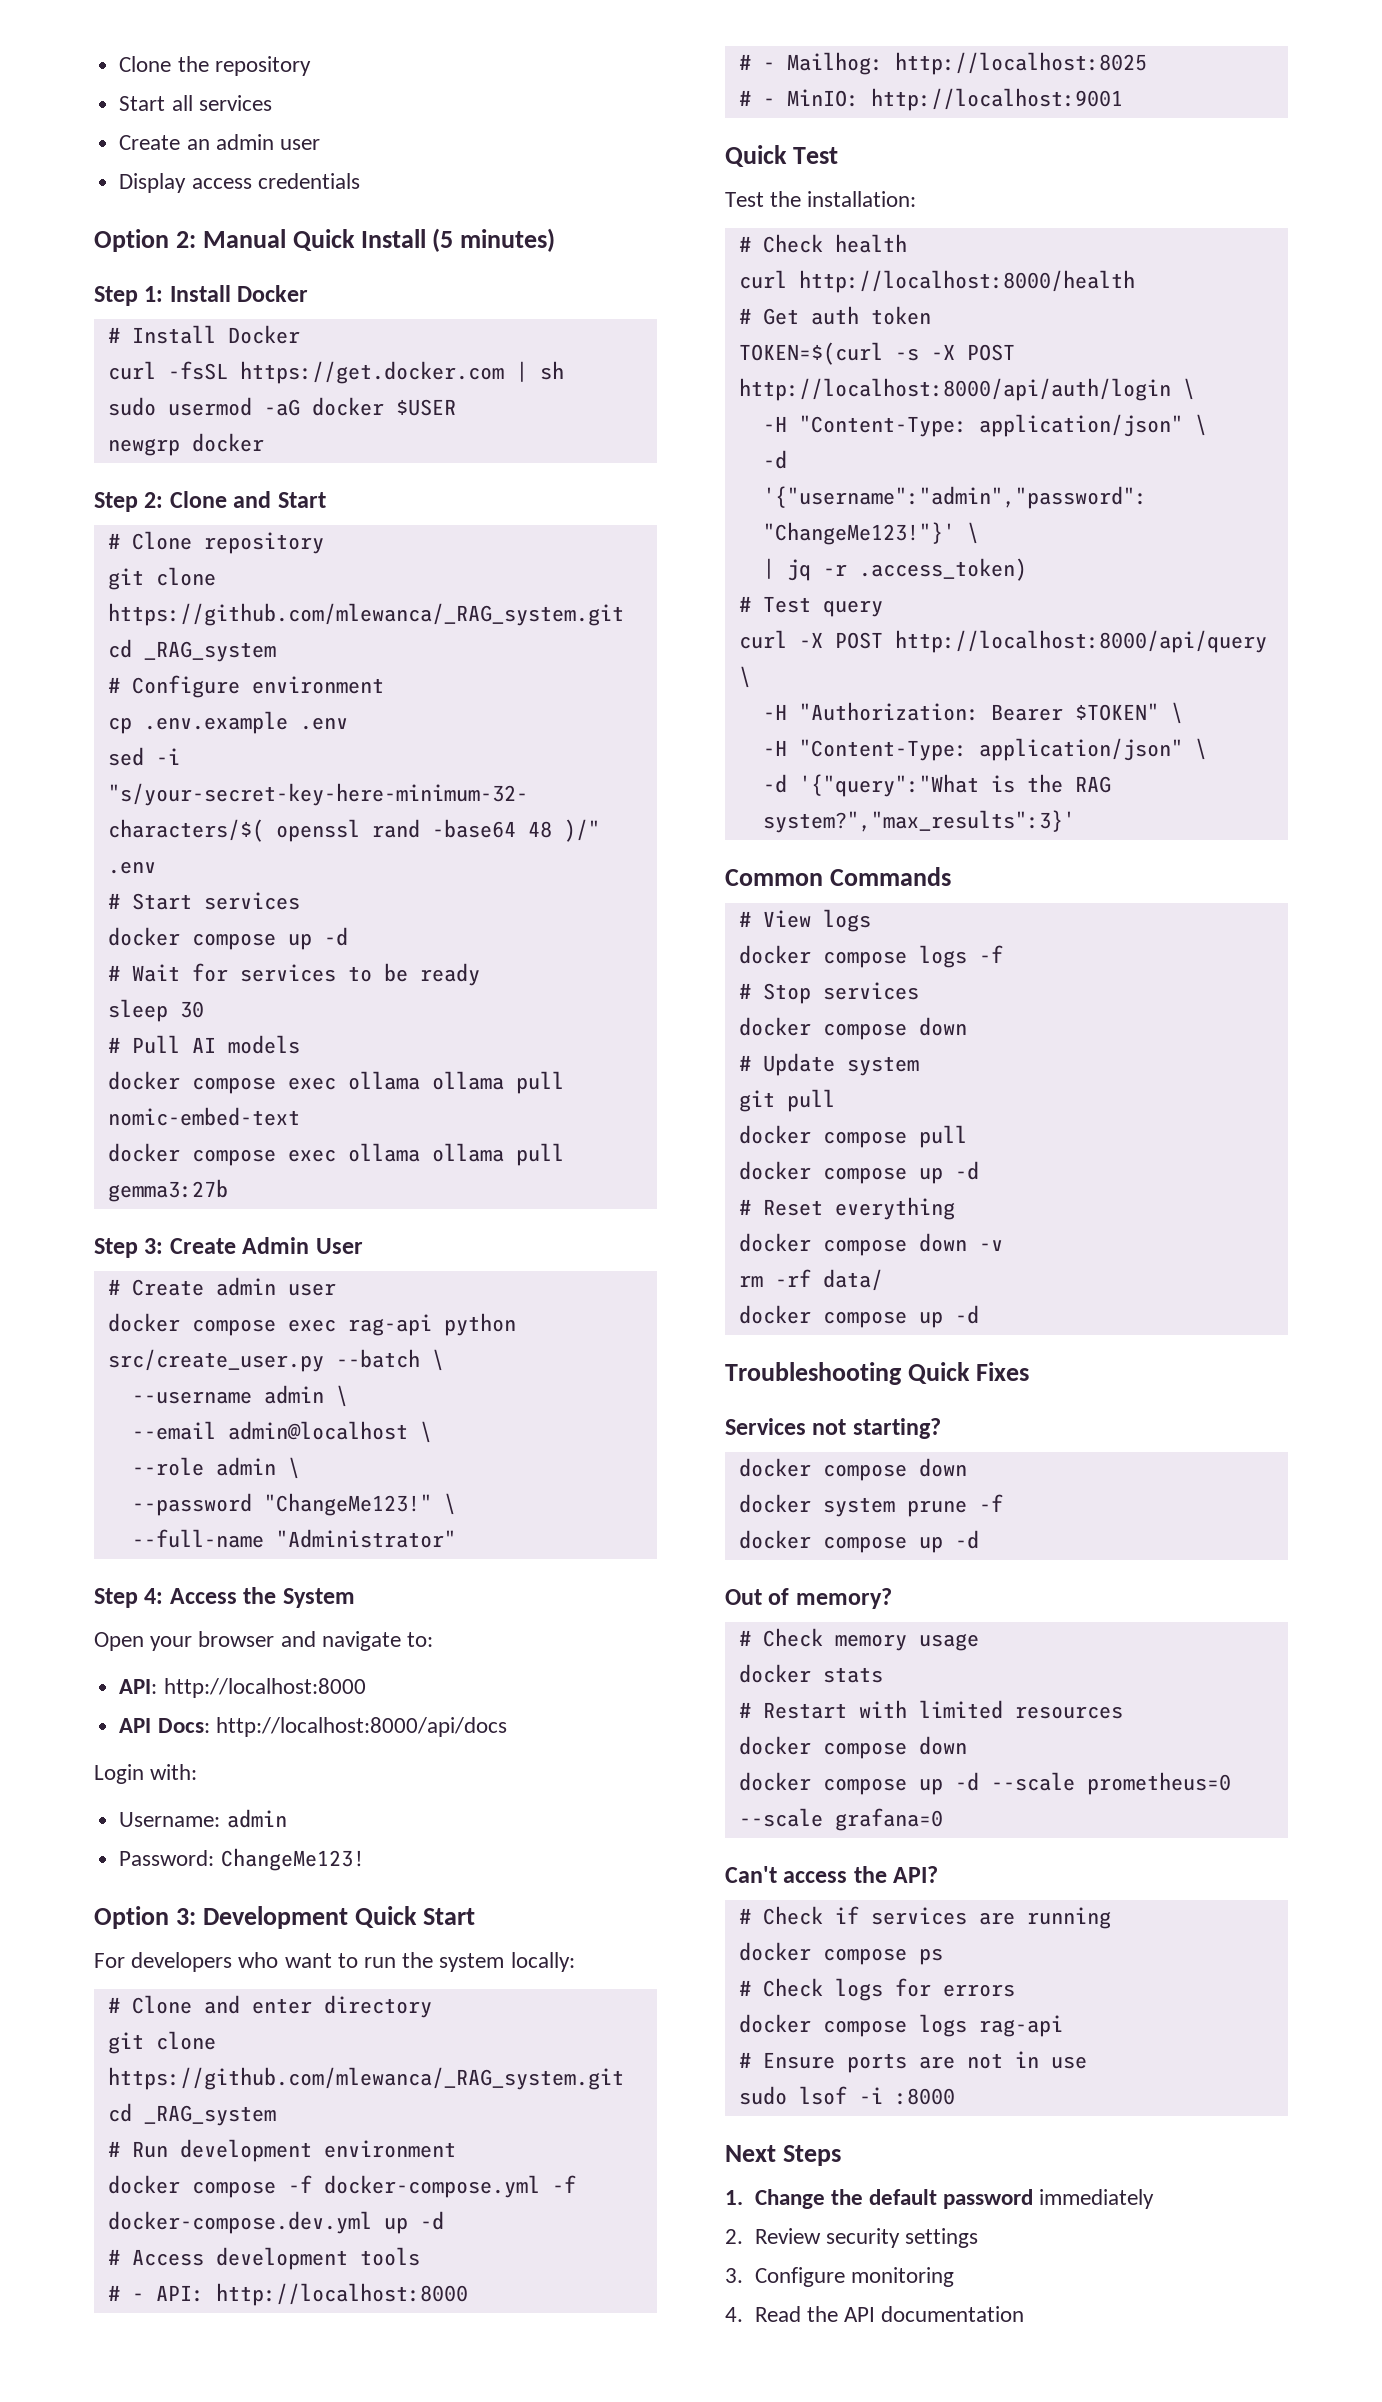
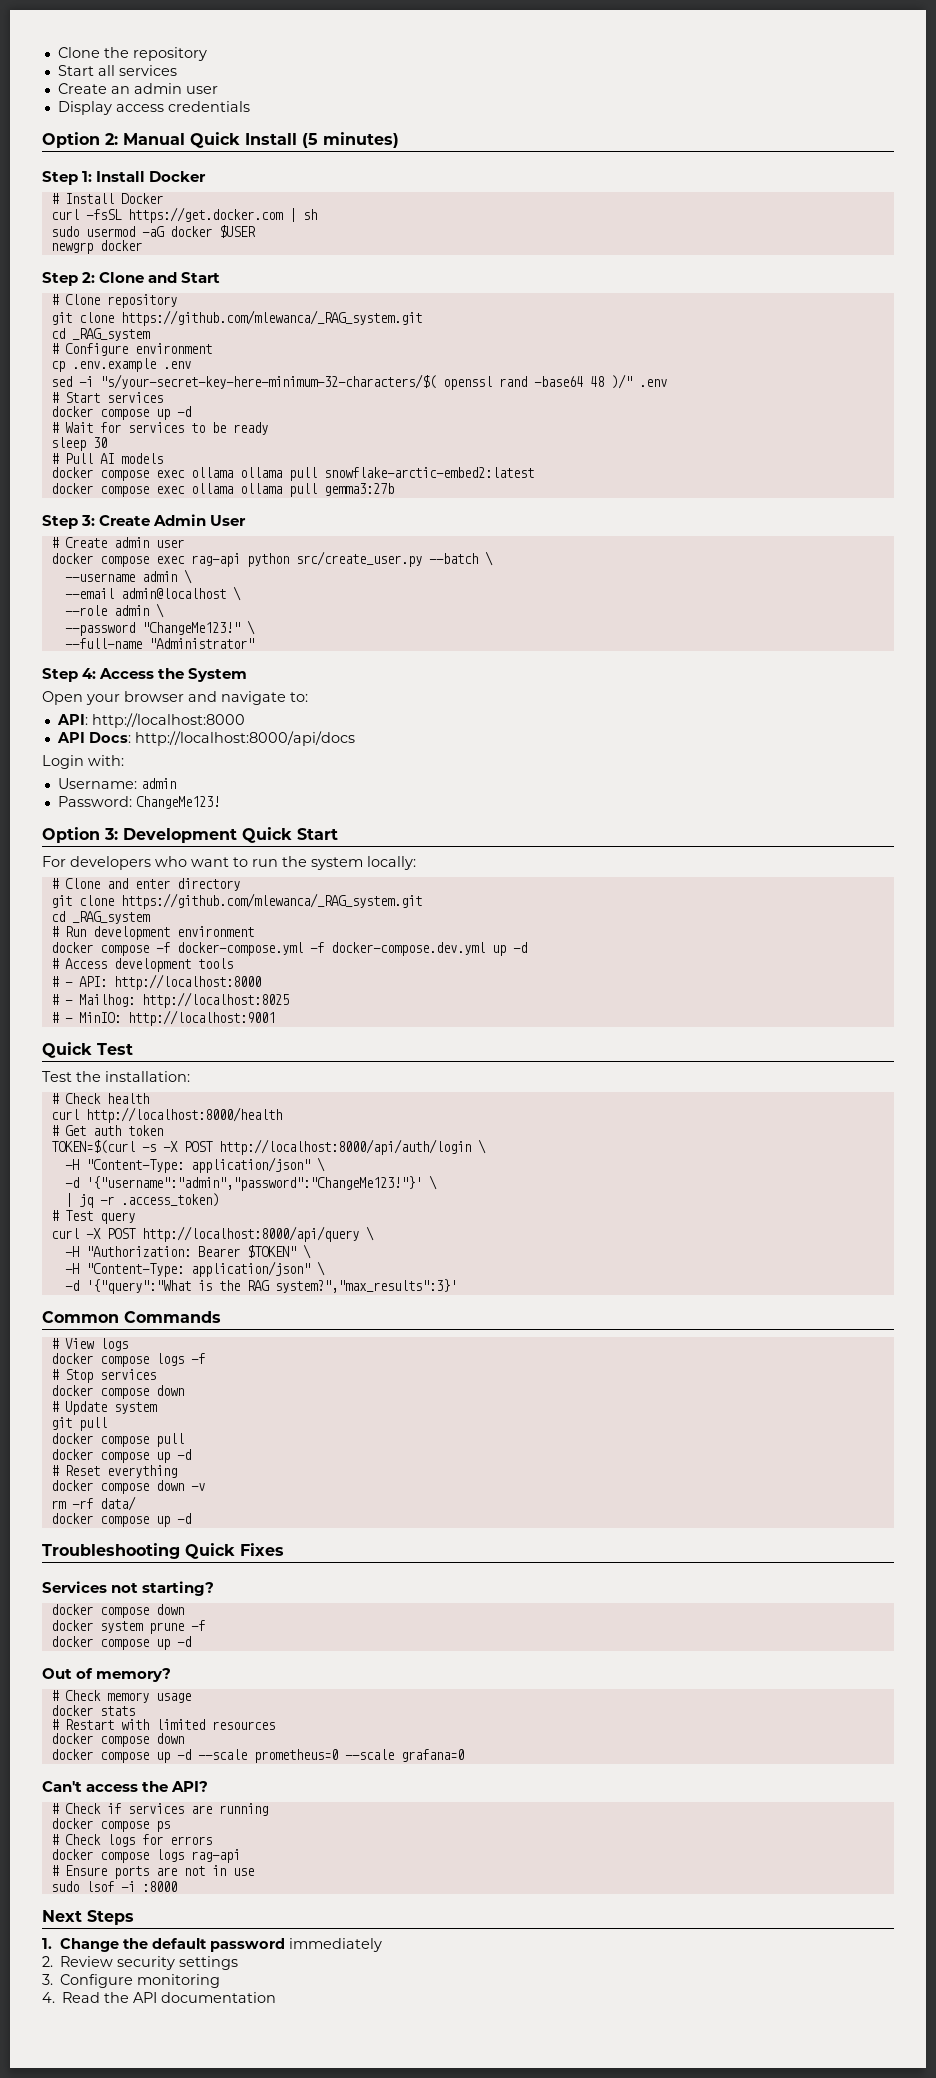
- docker compose exec ollama ollama pull nomic-embed-text
+ docker compose exec ollama ollama pull snowflake-arctic-embed2:latest

